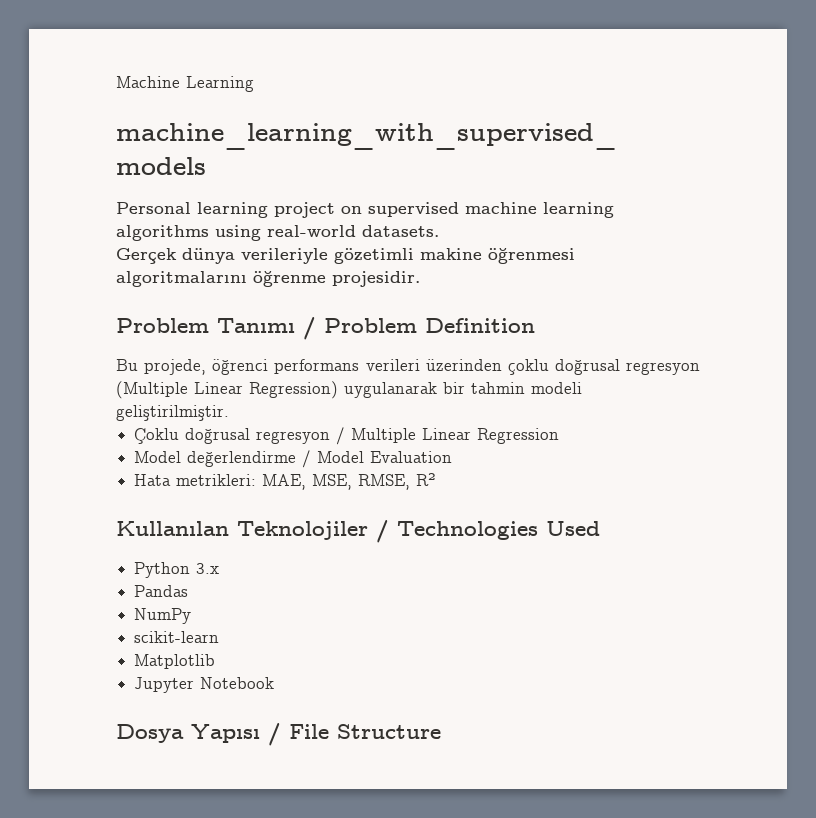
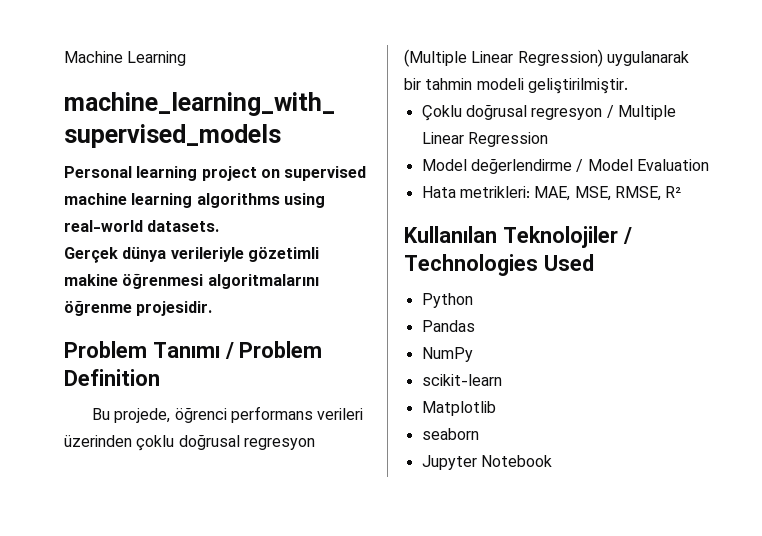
- Python 3.x
+ Python
+ seaborn
- Dosya Yapısı / File Structure

